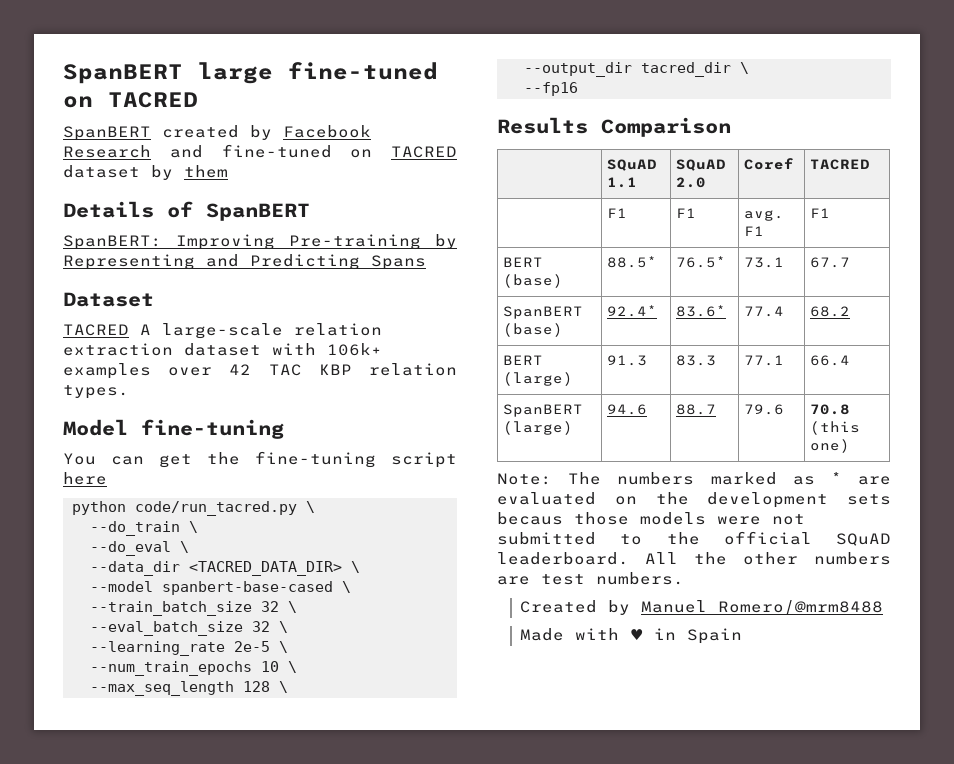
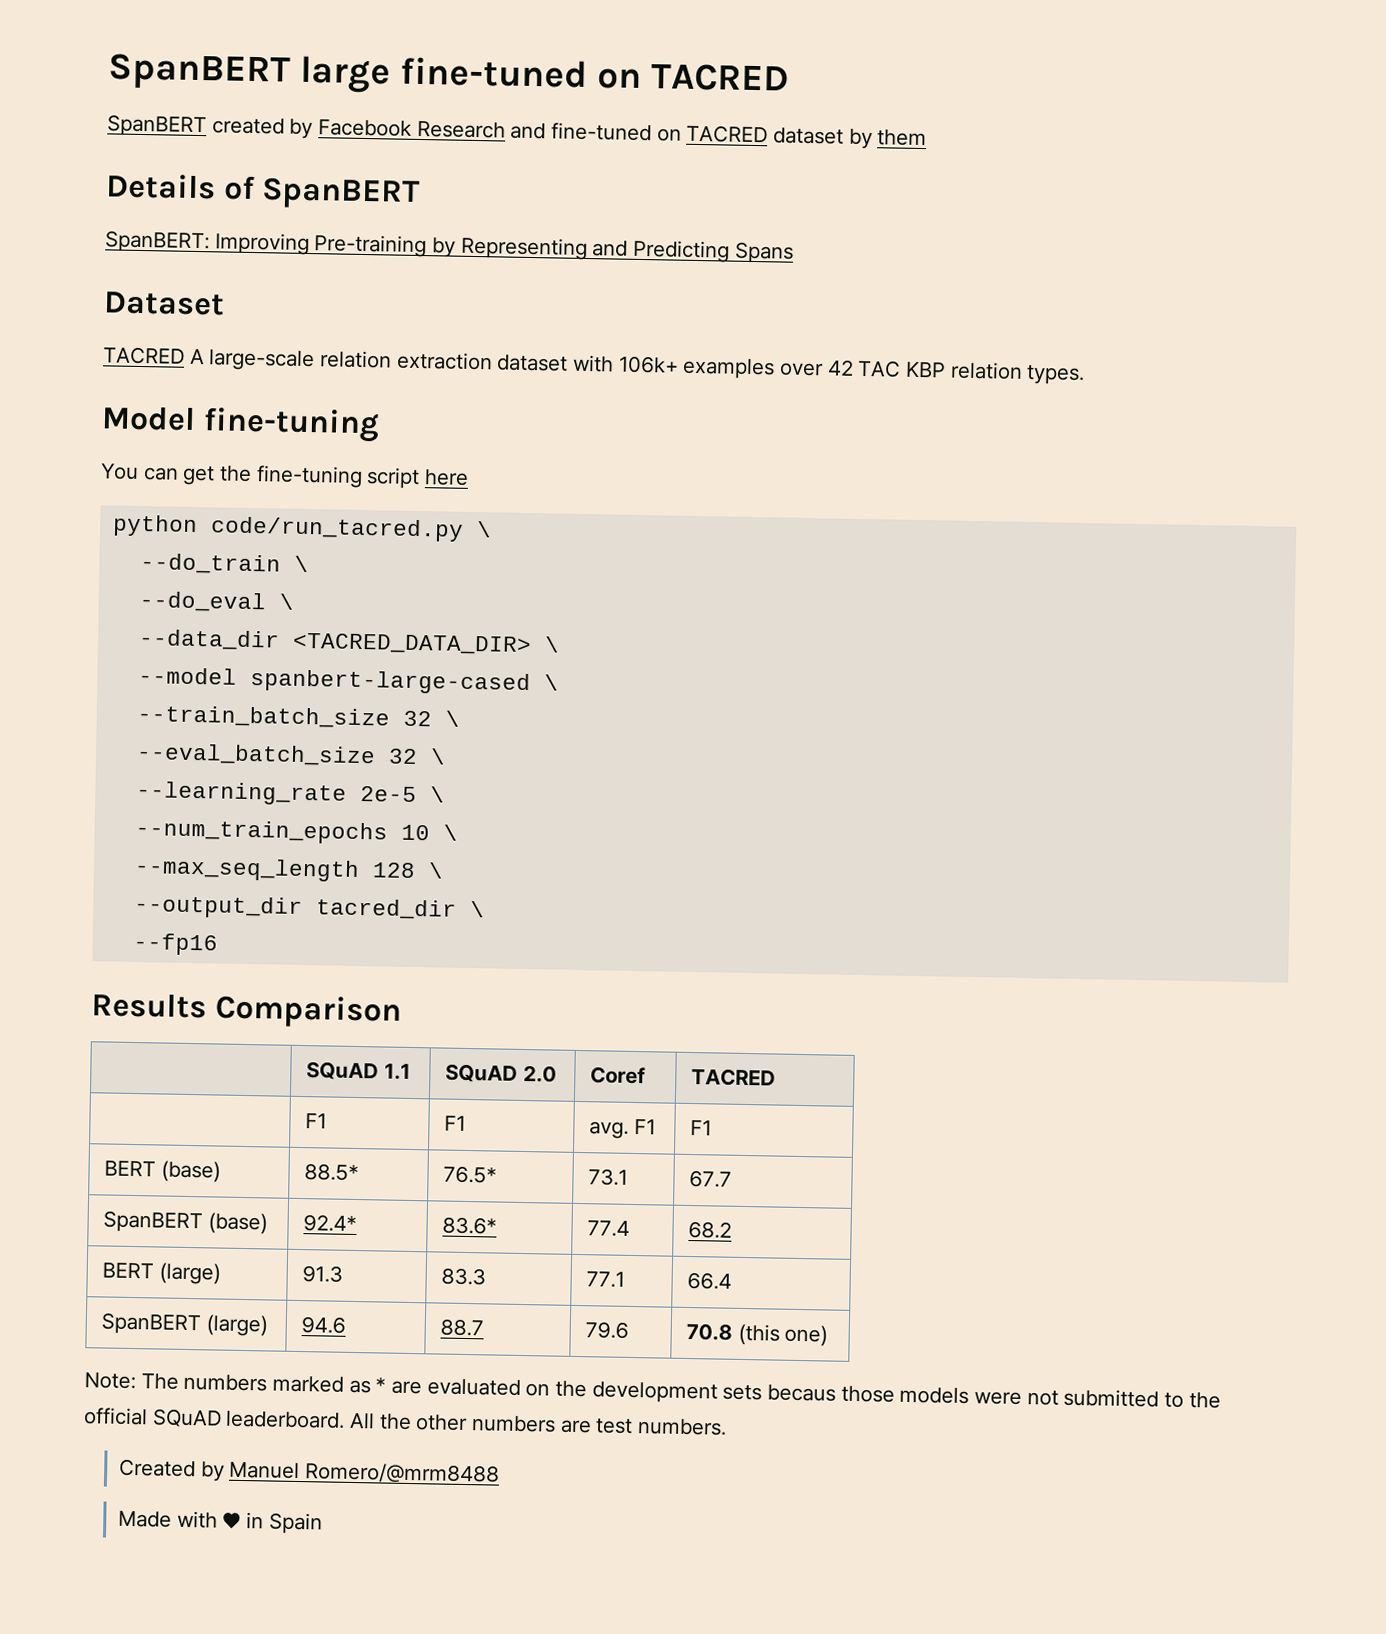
- --model spanbert-base-cased \
+ --model spanbert-large-cased \

